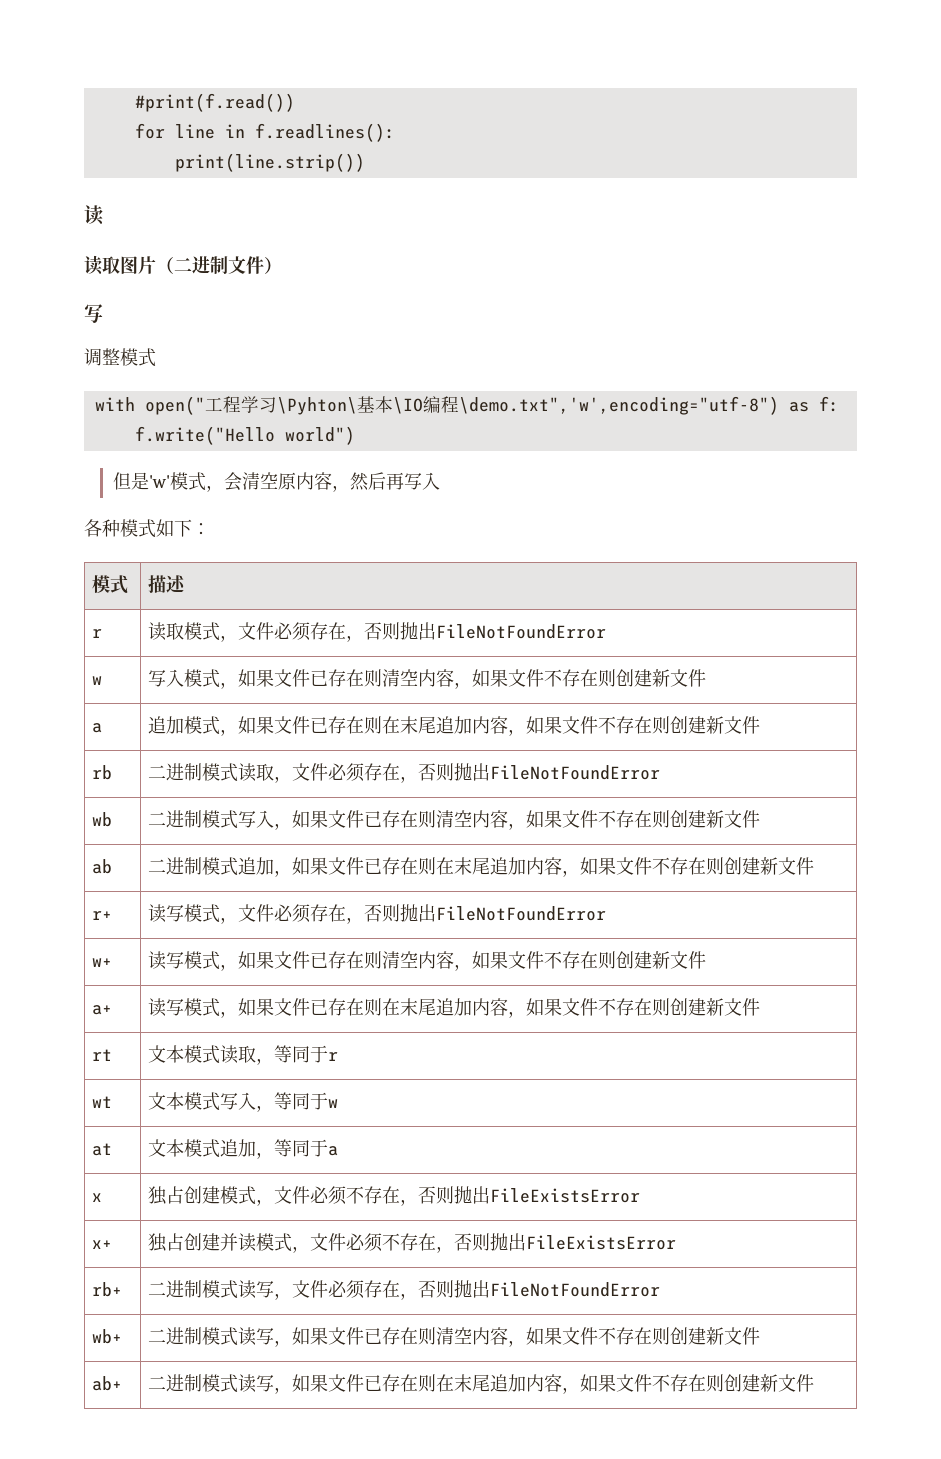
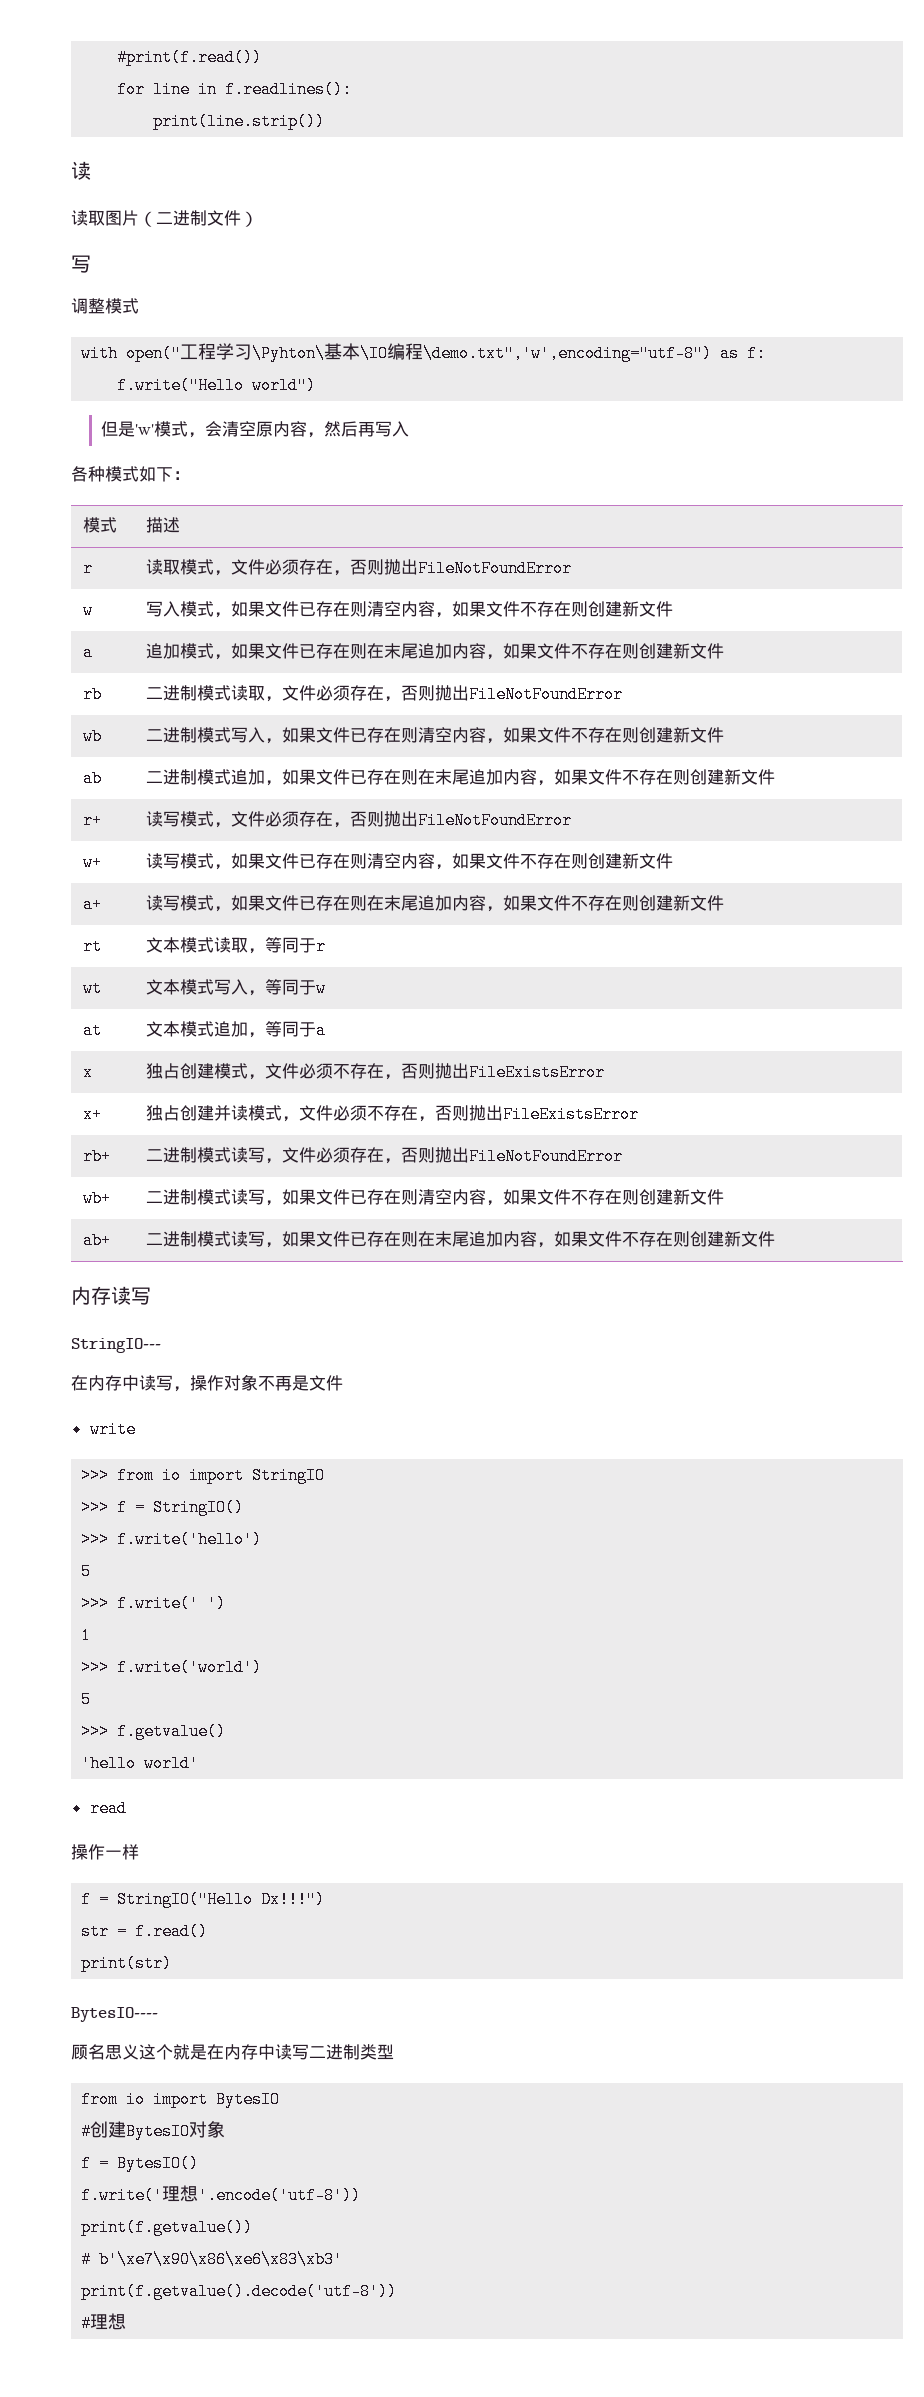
+ 内存读写
+ StringIO---
+ 在内存中读写，操作对象不再是文件
+ write
+ >>> from io import StringIO
+ >>> f = StringIO()
+ >>> f.write('hello')
+ 5
+ >>> f.write(' ')
+ 1
+ >>> f.write('world')
+ 5
+ >>> f.getvalue()
+ 'hello world'
+ read
+ 操作一样
+ f = StringIO("Hello Dx!!!")
+ str = f.read()
+ print(str)
+ BytesIO----
+ 顾名思义这个就是在内存中读写二进制类型
+ from io import BytesIO
+ #创建BytesIO对象
+ f = BytesIO()
+ f.write('理想'.encode('utf-8'))
+ print(f.getvalue())
+ # b'\xe7\x90\x86\xe6\x83\xb3'
+ print(f.getvalue().decode('utf-8'))
+ #理想

